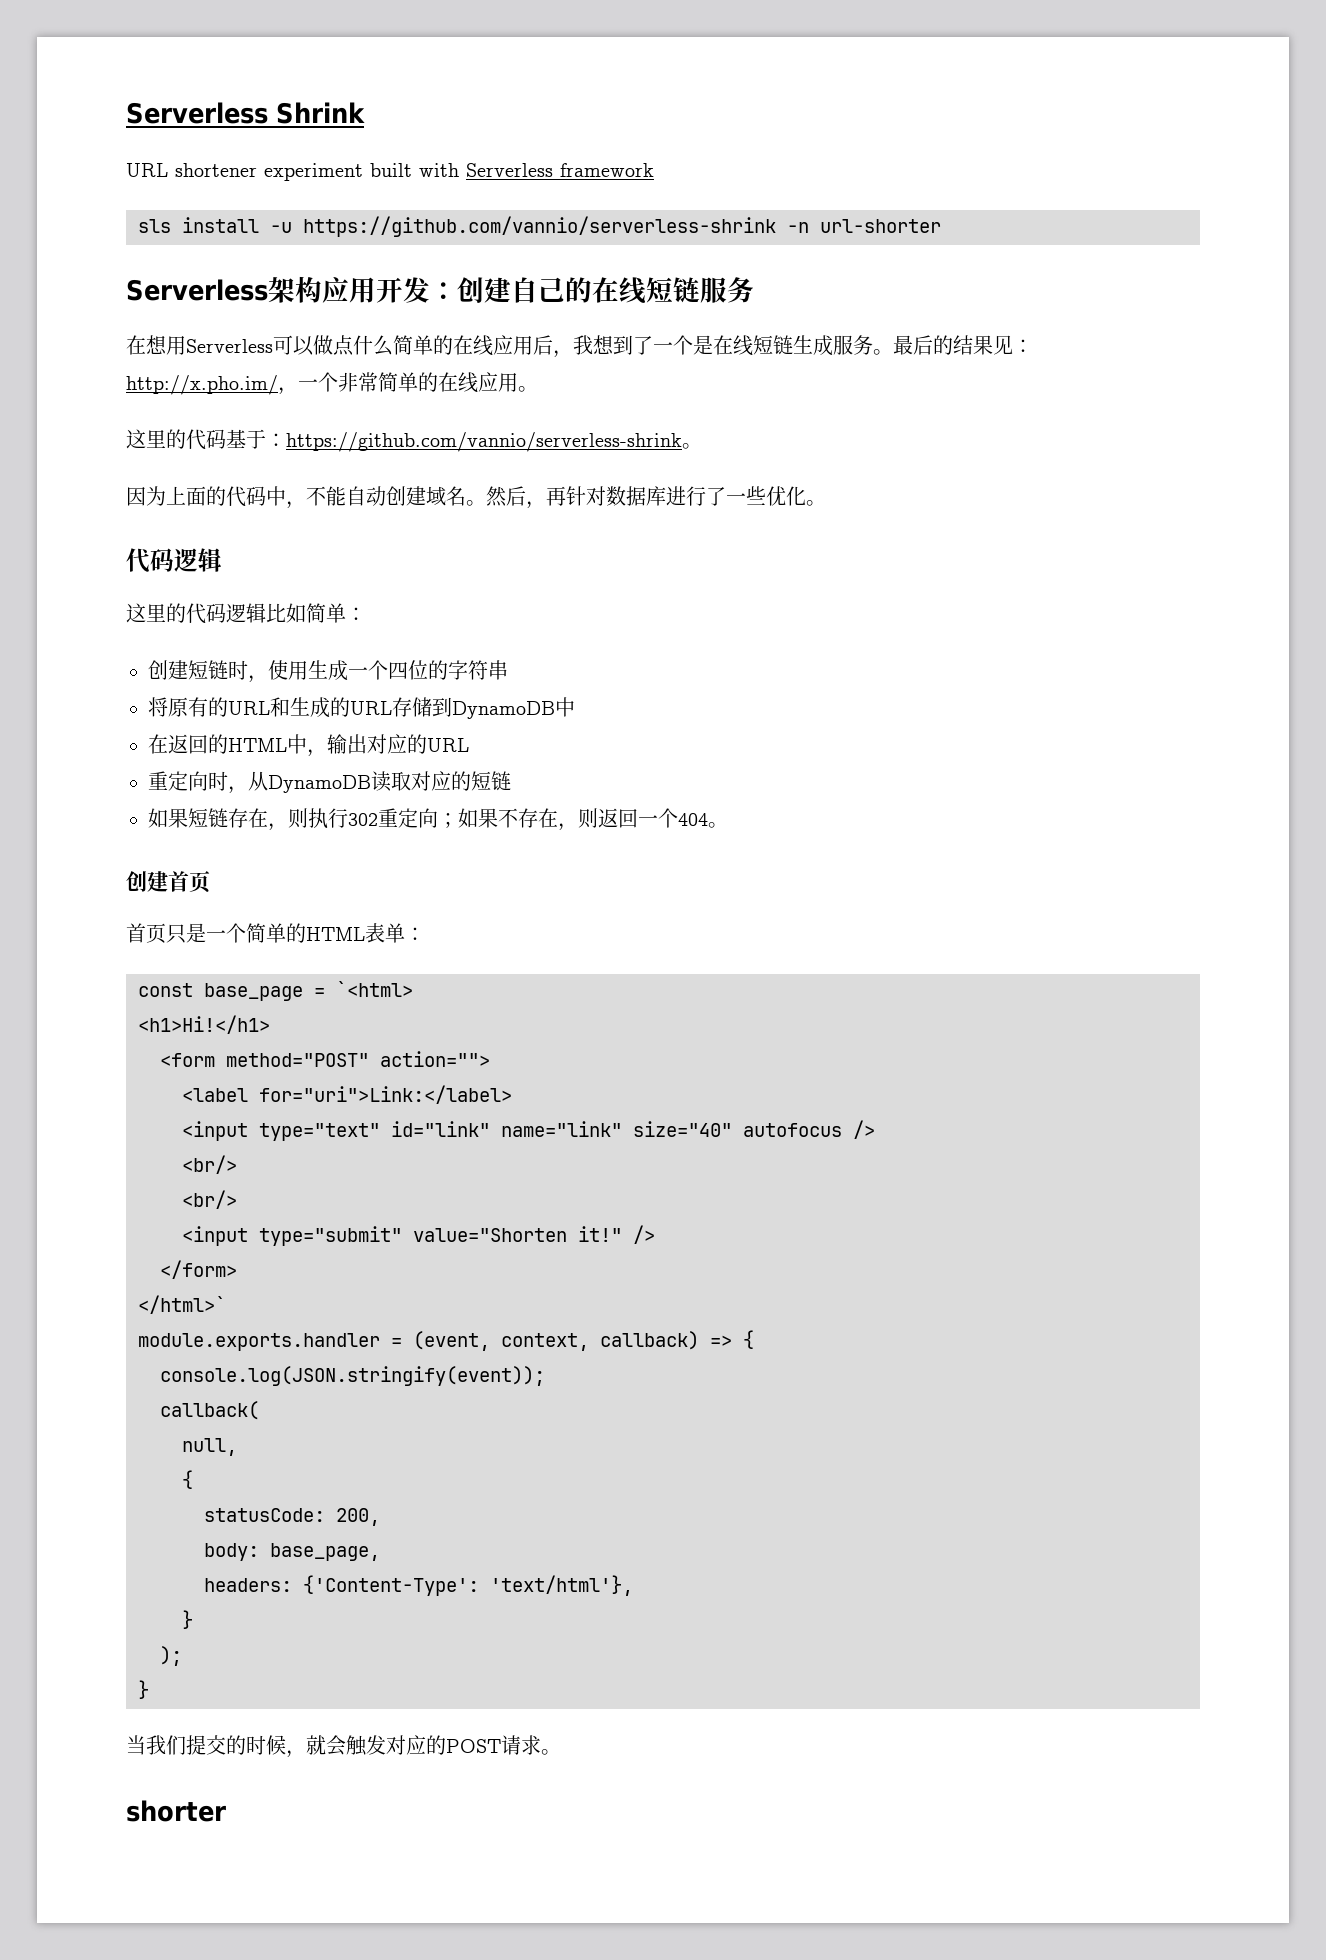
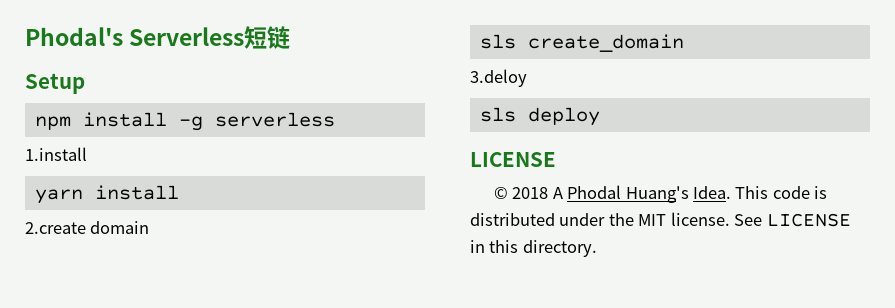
- Serverless Shrink
- URL shortener experiment built with Serverless framework
- sls install -u https://github.com/vannio/serverless-shrink -n url-shorter
- Serverless架构应用开发：创建自己的在线短链服务
- 在想用Serverless可以做点什么简单的在线应用后，我想到了一个是在线短链生成服务。最后的结果见：http://x.pho.im/，一个非常简单的在线应用。
- 这里的代码基于：https://github.com/vannio/serverless-shrink。
- 因为上面的代码中，不能自动创建域名。然后，再针对数据库进行了一些优化。
- 代码逻辑
- 这里的代码逻辑比如简单：
- 创建短链时，使用生成一个四位的字符串
- 将原有的URL和生成的URL存储到DynamoDB中
- 在返回的HTML中，输出对应的URL
- 重定向时，从DynamoDB读取对应的短链
- 如果短链存在，则执行302重定向；如果不存在，则返回一个404。
- 创建首页
- 首页只是一个简单的HTML表单：
- const base_page = `<html>
- <h1>Hi!</h1>
- <form method="POST" action="">
- <label for="uri">Link:</label>
- <input type="text" id="link" name="link" size="40" autofocus />
- <br/>
- <br/>
- <input type="submit" value="Shorten it!" />
- </form>
- </html>`
- module.exports.handler = (event, context, callback) => {
- console.log(JSON.stringify(event));
- callback(
- null,
- {
- statusCode: 200,
- body: base_page,
- headers: {'Content-Type': 'text/html'},
- }
- );
- }
- 当我们提交的时候，就会触发对应的POST请求。
- shorter
+ Phodal's Serverless短链
+ Setup
+ npm install -g serverless
+ 1.install
+ yarn install
+ 2.create domain
+ sls create_domain
+ 3.deloy
+ sls deploy
+ LICENSE
+ © 2018 A Phodal Huang's Idea. This code is distributed under the MIT license. See LICENSE in this directory.

